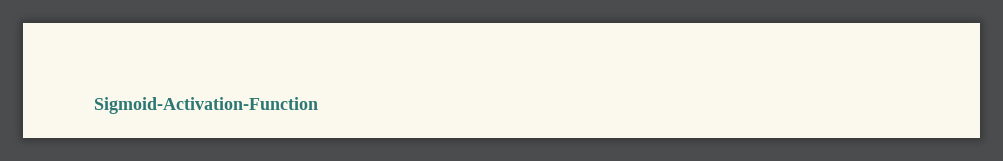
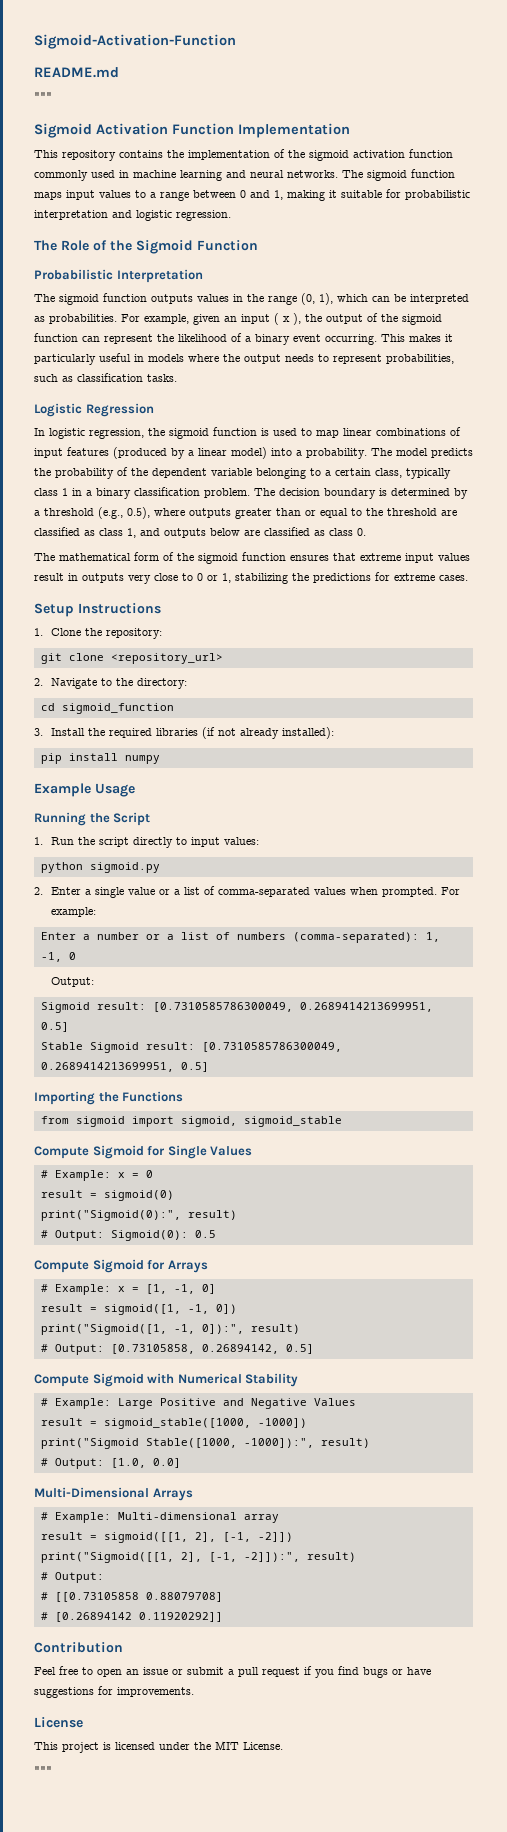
+ README.md
+ """
+ Sigmoid Activation Function Implementation
+ This repository contains the implementation of the sigmoid activation function commonly used in machine learning and neural networks. The sigmoid function maps input values to a range between 0 and 1, making it suitable for probabilistic interpretation and logistic regression.
+ The Role of the Sigmoid Function
+ Probabilistic Interpretation
+ The sigmoid function outputs values in the range (0, 1), which can be interpreted as probabilities. For example, given an input ( x ), the output of the sigmoid function can represent the likelihood of a binary event occurring. This makes it particularly useful in models where the output needs to represent probabilities, such as classification tasks.
+ Logistic Regression
+ In logistic regression, the sigmoid function is used to map linear combinations of input features (produced by a linear model) into a probability. The model predicts the probability of the dependent variable belonging to a certain class, typically class 1 in a binary classification problem. The decision boundary is determined by a threshold (e.g., 0.5), where outputs greater than or equal to the threshold are classified as class 1, and outputs below are classified as class 0.
+ The mathematical form of the sigmoid function ensures that extreme input values result in outputs very close to 0 or 1, stabilizing the predictions for extreme cases.
+ Setup Instructions
+ 1. Clone the repository:
+ git clone <repository_url>
+ 2. Navigate to the directory:
+ cd sigmoid_function
+ 3. Install the required libraries (if not already installed):
+ pip install numpy
+ Example Usage
+ Running the Script
+ 1. Run the script directly to input values:
+ python sigmoid.py
+ 2. Enter a single value or a list of comma-separated values when prompted. For example:
+ Enter a number or a list of numbers (comma-separated): 1, -1, 0
+ Output:
+ Sigmoid result: [0.7310585786300049, 0.2689414213699951, 0.5]
+ Stable Sigmoid result: [0.7310585786300049, 0.2689414213699951, 0.5]
+ Importing the Functions
+ from sigmoid import sigmoid, sigmoid_stable
+ Compute Sigmoid for Single Values
+ # Example: x = 0
+ result = sigmoid(0)
+ print("Sigmoid(0):", result)
+ # Output: Sigmoid(0): 0.5
+ Compute Sigmoid for Arrays
+ # Example: x = [1, -1, 0]
+ result = sigmoid([1, -1, 0])
+ print("Sigmoid([1, -1, 0]):", result)
+ # Output: [0.73105858, 0.26894142, 0.5]
+ Compute Sigmoid with Numerical Stability
+ # Example: Large Positive and Negative Values
+ result = sigmoid_stable([1000, -1000])
+ print("Sigmoid Stable([1000, -1000]):", result)
+ # Output: [1.0, 0.0]
+ Multi-Dimensional Arrays
+ # Example: Multi-dimensional array
+ result = sigmoid([[1, 2], [-1, -2]])
+ print("Sigmoid([[1, 2], [-1, -2]]):", result)
+ # Output:
+ # [[0.73105858 0.88079708]
+ # [0.26894142 0.11920292]]
+ Contribution
+ Feel free to open an issue or submit a pull request if you find bugs or have suggestions for improvements.
+ License
+ This project is licensed under the MIT License.
+ """

